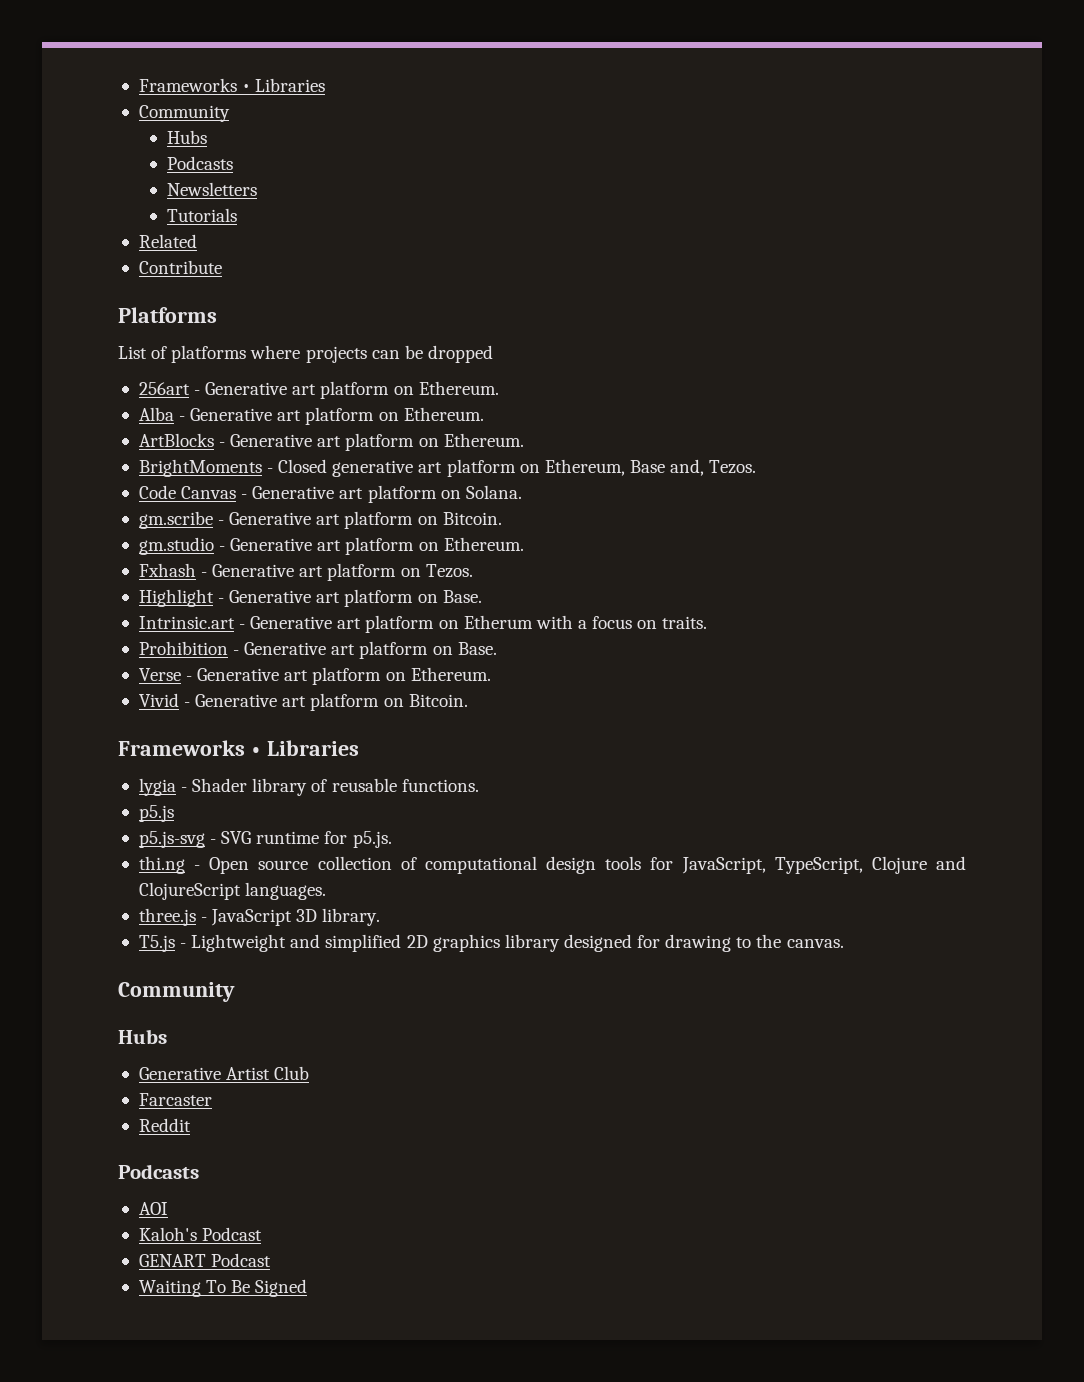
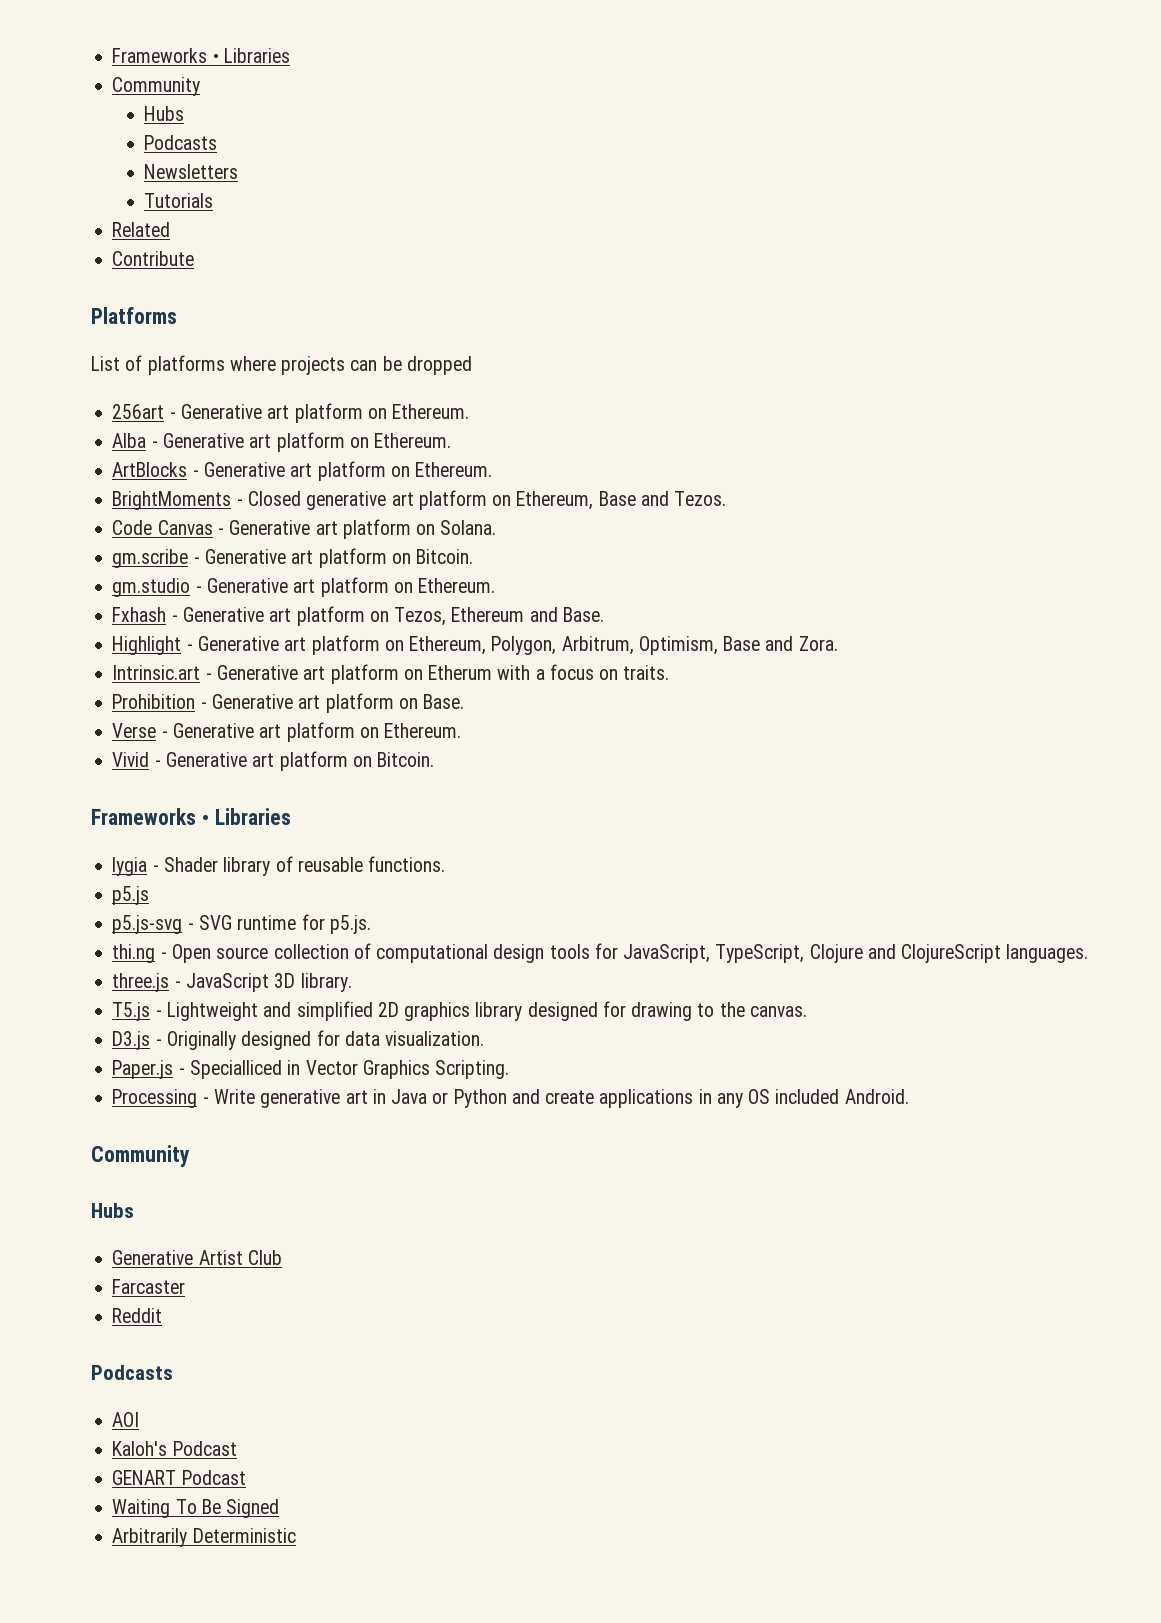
- BrightMoments - Closed generative art platform on Ethereum, Base and, Tezos.
+ BrightMoments - Closed generative art platform on Ethereum, Base and Tezos.
- Fxhash - Generative art platform on Tezos.
+ Fxhash - Generative art platform on Tezos, Ethereum and Base.
- Highlight - Generative art platform on Base.
+ Highlight - Generative art platform on Ethereum, Polygon, Arbitrum, Optimism, Base and Zora.
+ D3.js - Originally designed for data visualization.
+ Paper.js - Specialliced in Vector Graphics Scripting.
+ Processing - Write generative art in Java or Python and create applications in any OS included Android.
+ Arbitrarily Deterministic

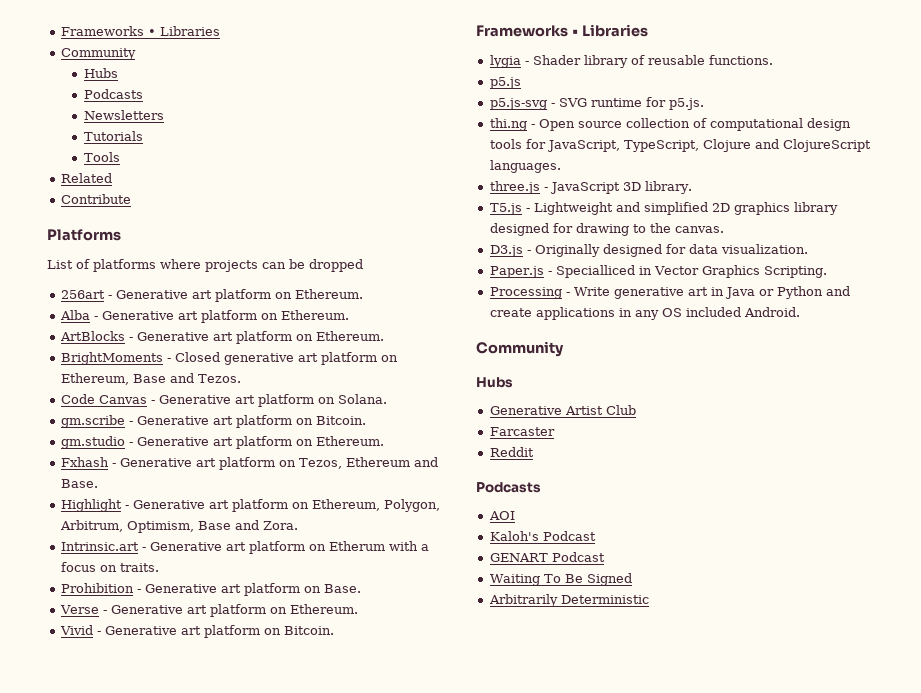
+ Tools

